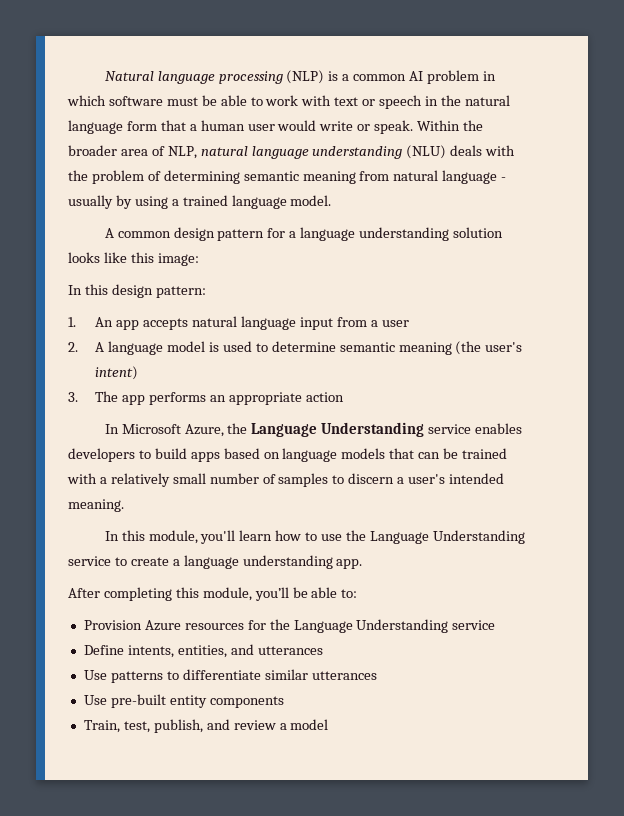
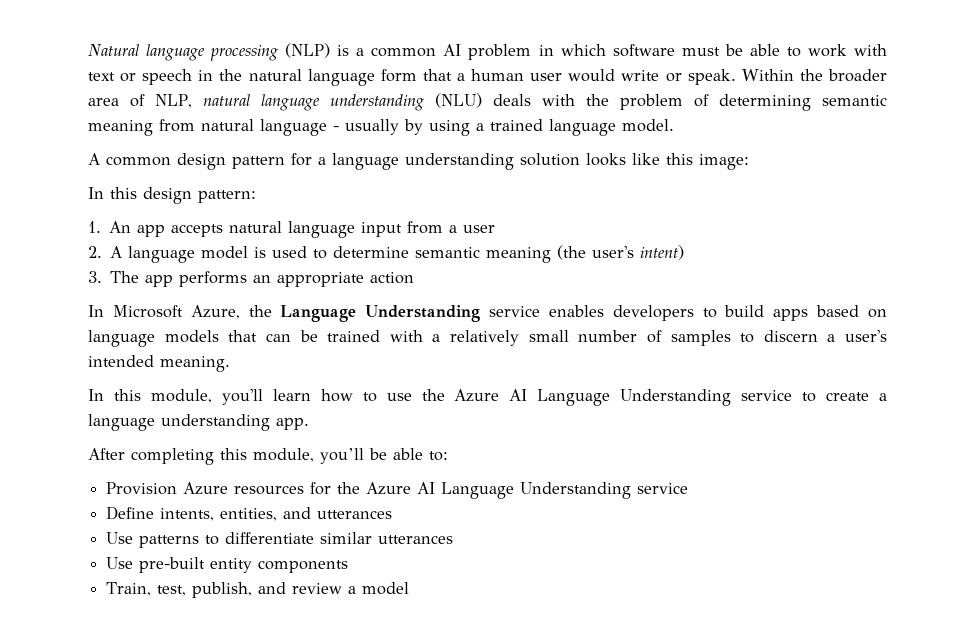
- In this module, you'll learn how to use the Language Understanding service to create a language understanding app.
+ In this module, you'll learn how to use the Azure AI Language Understanding service to create a language understanding app.
- Provision Azure resources for the Language Understanding service
+ Provision Azure resources for the Azure AI Language Understanding service

